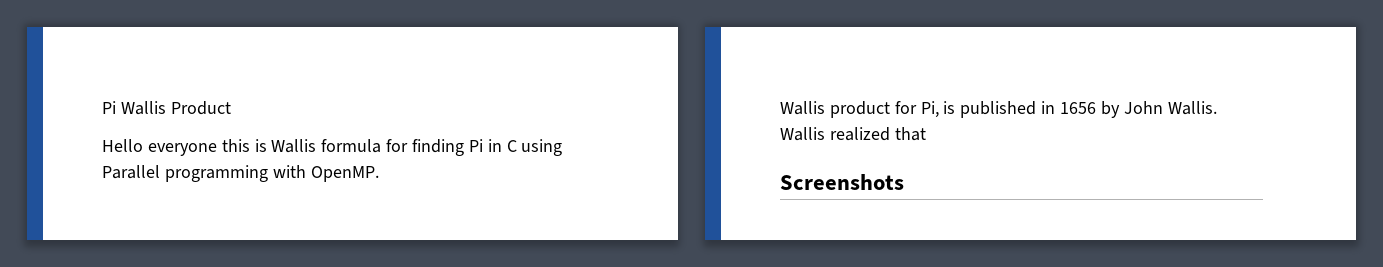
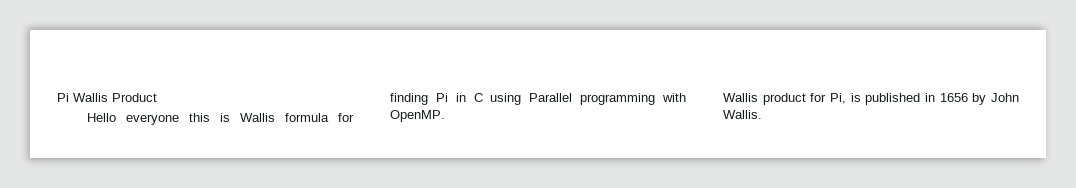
- Wallis realized that
- Screenshots

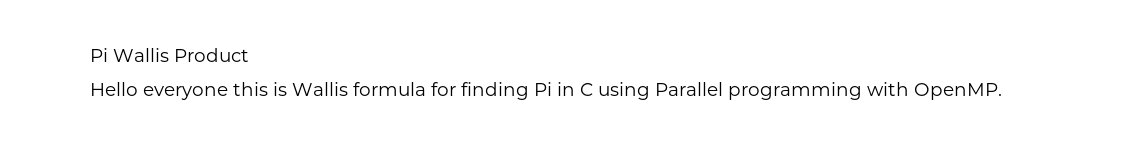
- Wallis product for Pi, is published in 1656 by John Wallis.

